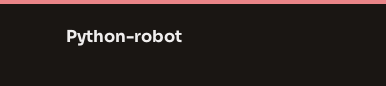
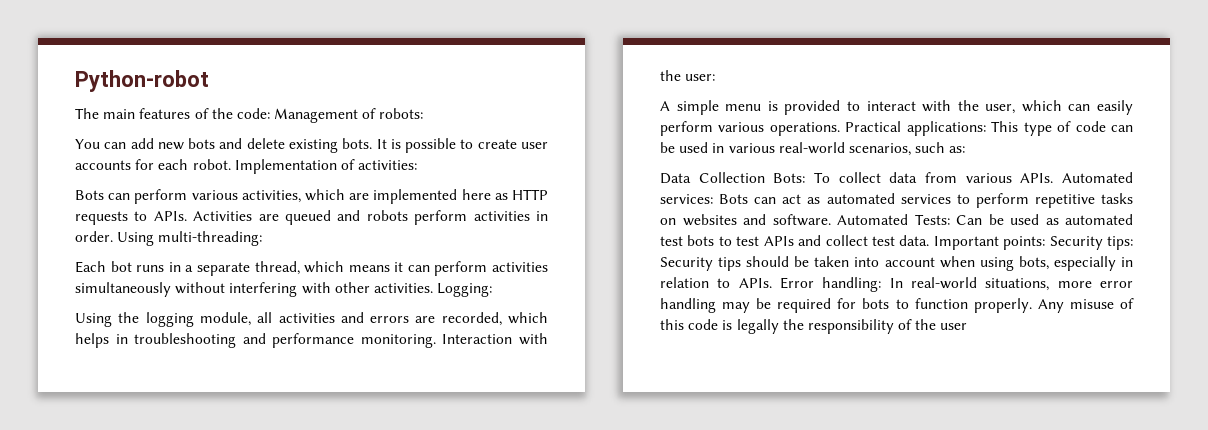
+ The main features of the code: Management of robots:
+ You can add new bots and delete existing bots. It is possible to create user accounts for each robot. Implementation of activities:
+ Bots can perform various activities, which are implemented here as HTTP requests to APIs. Activities are queued and robots perform activities in order. Using multi-threading:
+ Each bot runs in a separate thread, which means it can perform activities simultaneously without interfering with other activities. Logging:
+ Using the logging module, all activities and errors are recorded, which helps in troubleshooting and performance monitoring. Interaction with the user:
+ A simple menu is provided to interact with the user, which can easily perform various operations. Practical applications: This type of code can be used in various real-world scenarios, such as:
+ Data Collection Bots: To collect data from various APIs. Automated services: Bots can act as automated services to perform repetitive tasks on websites and software. Automated Tests: Can be used as automated test bots to test APIs and collect test data. Important points: Security tips: Security tips should be taken into account when using bots, especially in relation to APIs. Error handling: In real-world situations, more error handling may be required for bots to function properly. Any misuse of this code is legally the responsibility of the user

